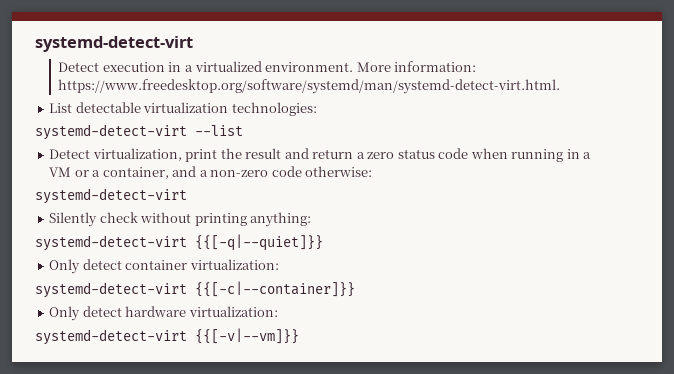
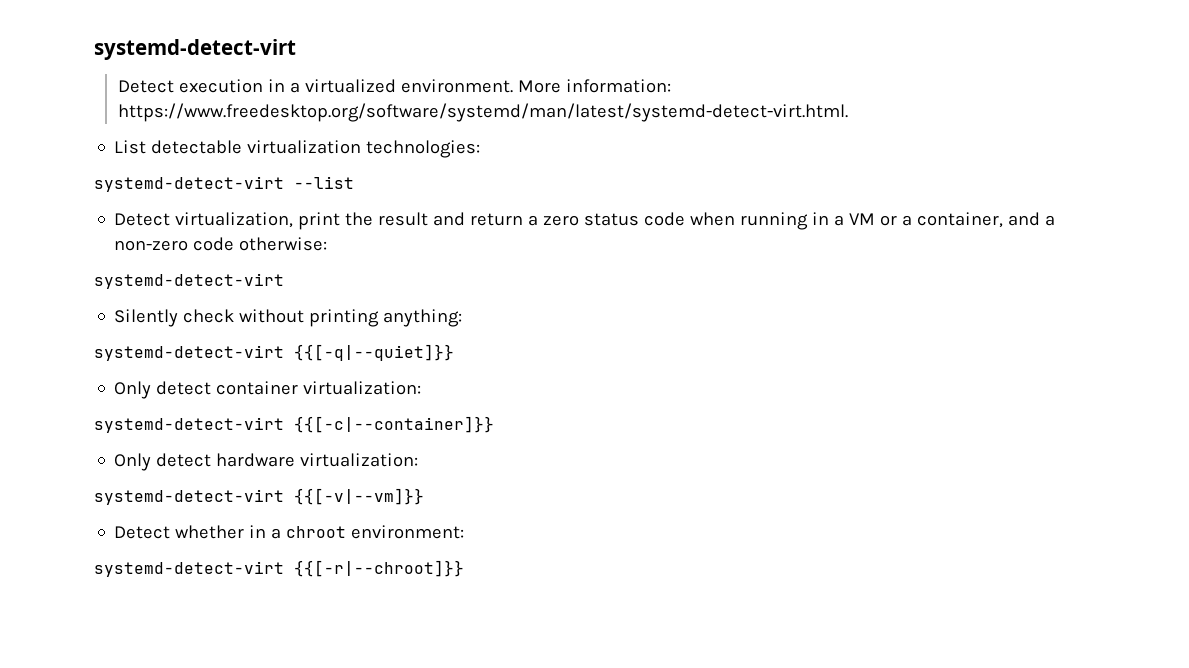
- More information: https://www.freedesktop.org/software/systemd/man/systemd-detect-virt.html.
+ More information: https://www.freedesktop.org/software/systemd/man/latest/systemd-detect-virt.html.
+ Detect whether in a chroot environment:
+ systemd-detect-virt {{[-r|--chroot]}}

